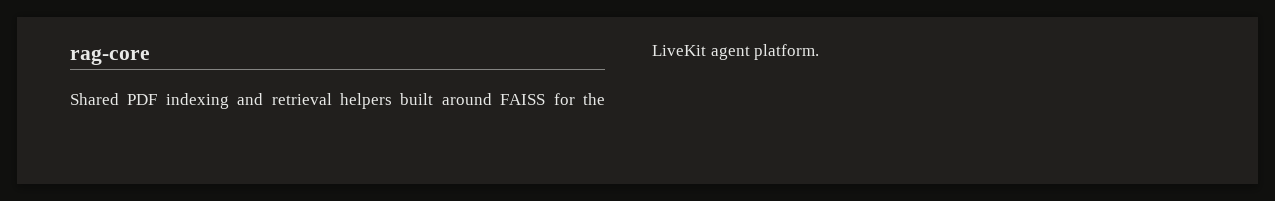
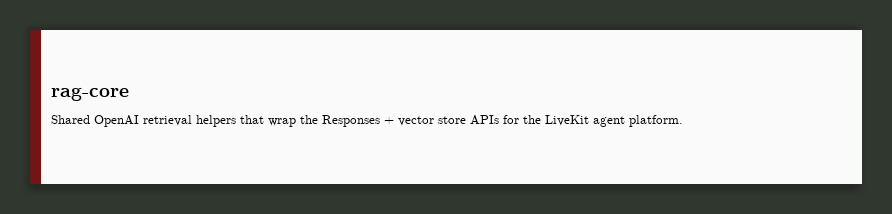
- Shared PDF indexing and retrieval helpers built around FAISS for the LiveKit agent platform.
+ Shared OpenAI retrieval helpers that wrap the Responses + vector store APIs for the LiveKit agent platform.

